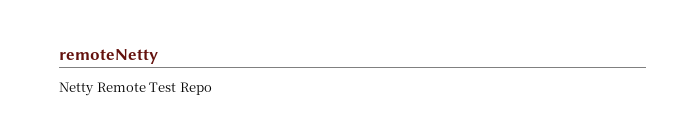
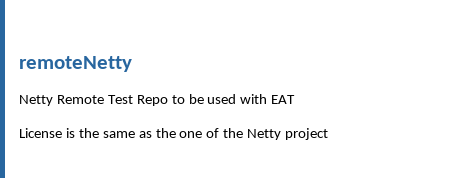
- Netty Remote Test Repo
+ Netty Remote Test Repo to be used with EAT
+ License is the same as the one of the Netty project

